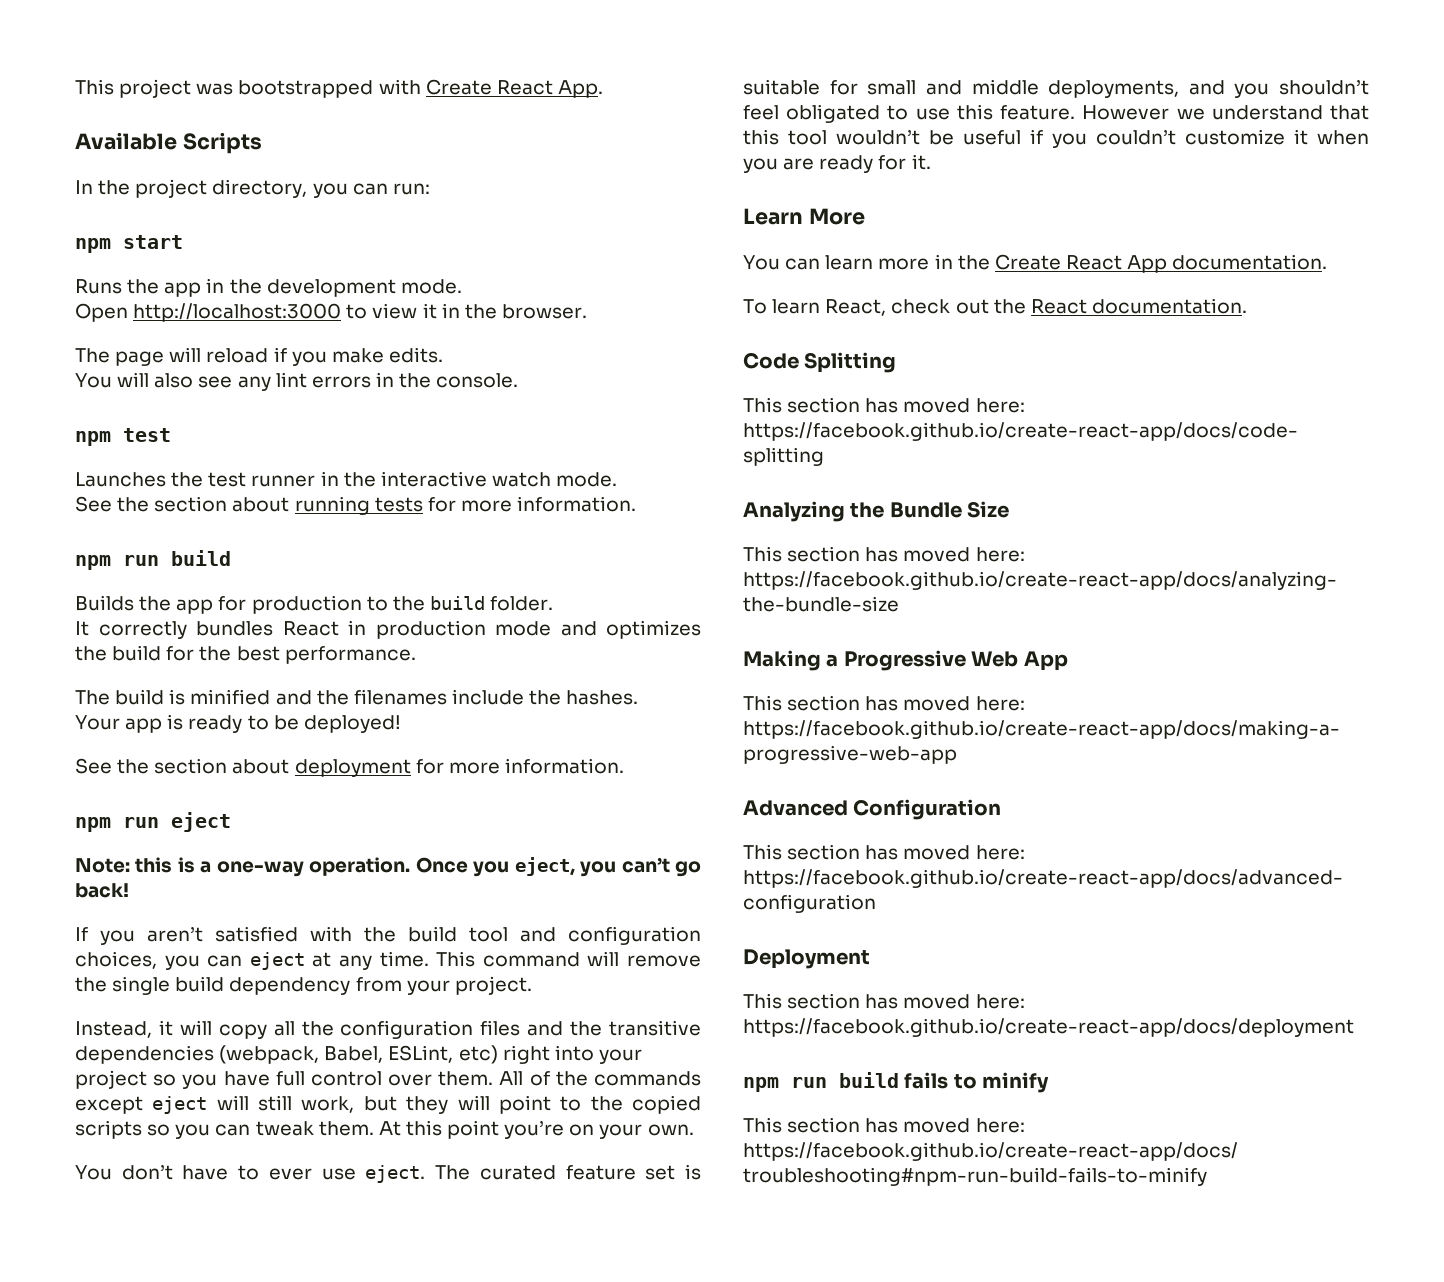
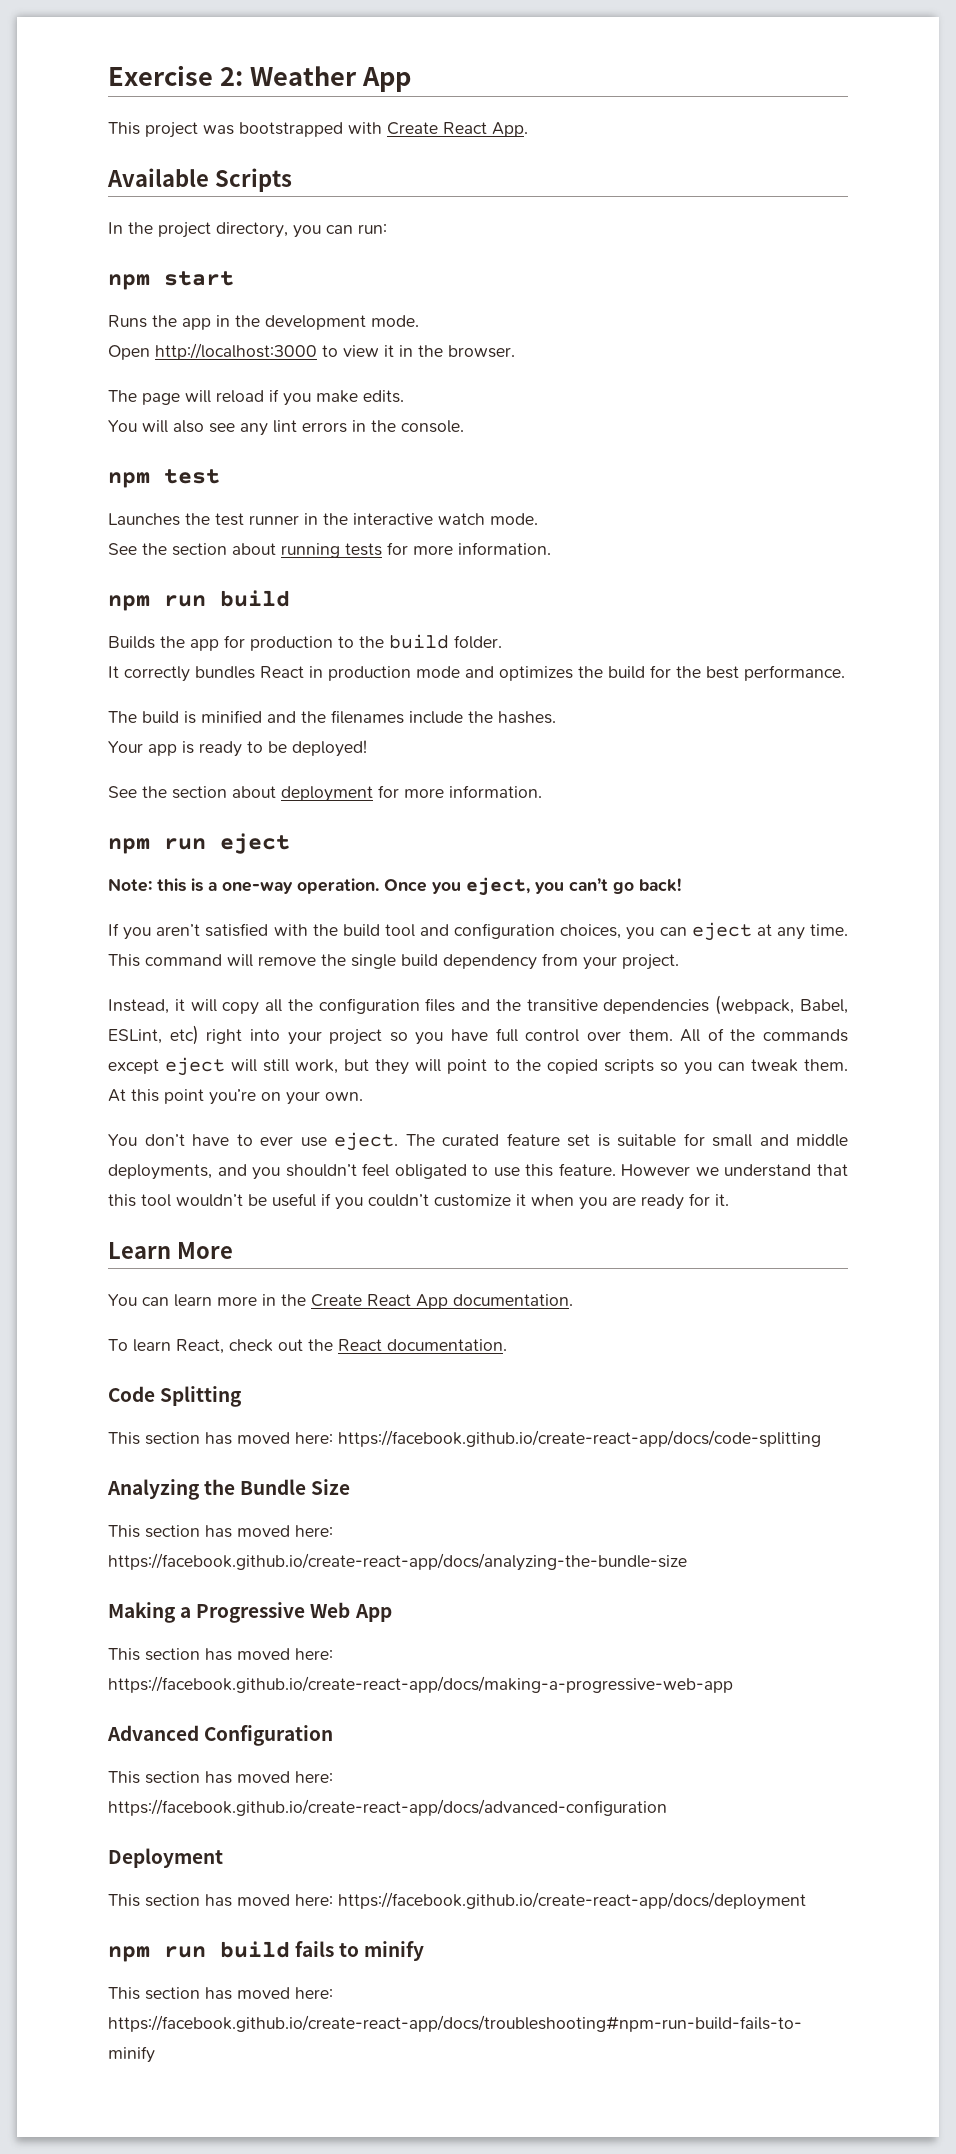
+ Exercise 2: Weather App

